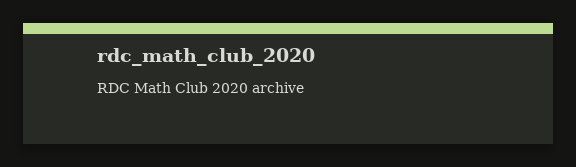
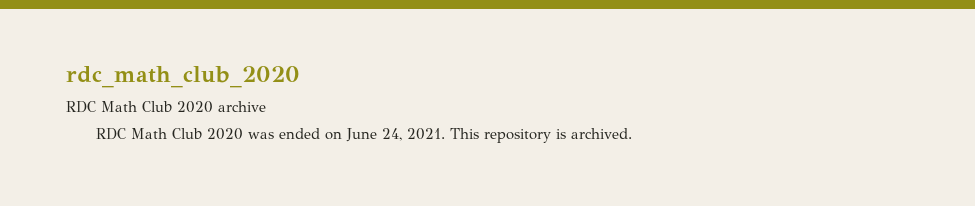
+ RDC Math Club 2020 was ended on June 24, 2021. This repository is archived.

